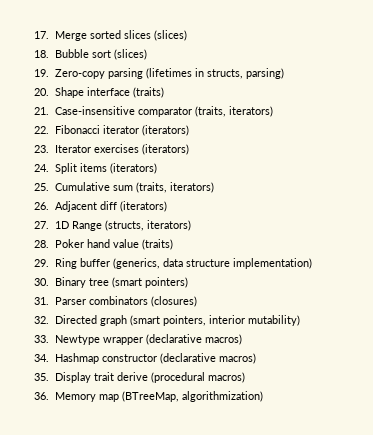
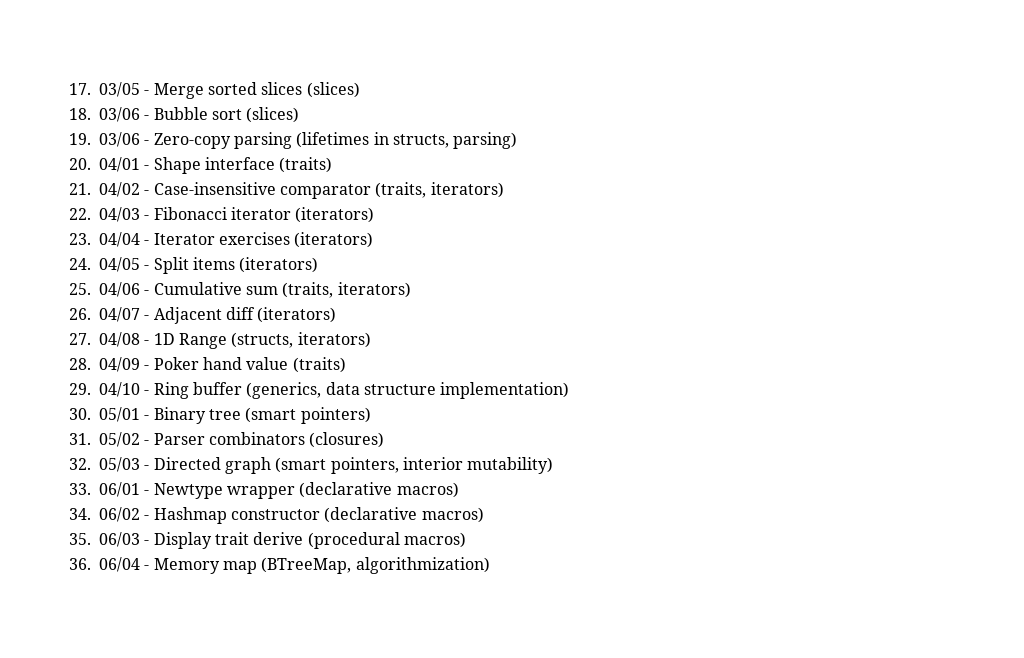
- 17. Merge sorted slices (slices)
+ 17. 03/05 - Merge sorted slices (slices)
- 18. Bubble sort (slices)
+ 18. 03/06 - Bubble sort (slices)
- 19. Zero-copy parsing (lifetimes in structs, parsing)
+ 19. 03/06 - Zero-copy parsing (lifetimes in structs, parsing)
- 20. Shape interface (traits)
+ 20. 04/01 - Shape interface (traits)
- 21. Case-insensitive comparator (traits, iterators)
+ 21. 04/02 - Case-insensitive comparator (traits, iterators)
- 22. Fibonacci iterator (iterators)
+ 22. 04/03 - Fibonacci iterator (iterators)
- 23. Iterator exercises (iterators)
+ 23. 04/04 - Iterator exercises (iterators)
- 24. Split items (iterators)
+ 24. 04/05 - Split items (iterators)
- 25. Cumulative sum (traits, iterators)
+ 25. 04/06 - Cumulative sum (traits, iterators)
- 26. Adjacent diff (iterators)
+ 26. 04/07 - Adjacent diff (iterators)
- 27. 1D Range (structs, iterators)
+ 27. 04/08 - 1D Range (structs, iterators)
- 28. Poker hand value (traits)
+ 28. 04/09 - Poker hand value (traits)
- 29. Ring buffer (generics, data structure implementation)
+ 29. 04/10 - Ring buffer (generics, data structure implementation)
- 30. Binary tree (smart pointers)
+ 30. 05/01 - Binary tree (smart pointers)
- 31. Parser combinators (closures)
+ 31. 05/02 - Parser combinators (closures)
- 32. Directed graph (smart pointers, interior mutability)
+ 32. 05/03 - Directed graph (smart pointers, interior mutability)
- 33. Newtype wrapper (declarative macros)
+ 33. 06/01 - Newtype wrapper (declarative macros)
- 34. Hashmap constructor (declarative macros)
+ 34. 06/02 - Hashmap constructor (declarative macros)
- 35. Display trait derive (procedural macros)
+ 35. 06/03 - Display trait derive (procedural macros)
- 36. Memory map (BTreeMap, algorithmization)
+ 36. 06/04 - Memory map (BTreeMap, algorithmization)

